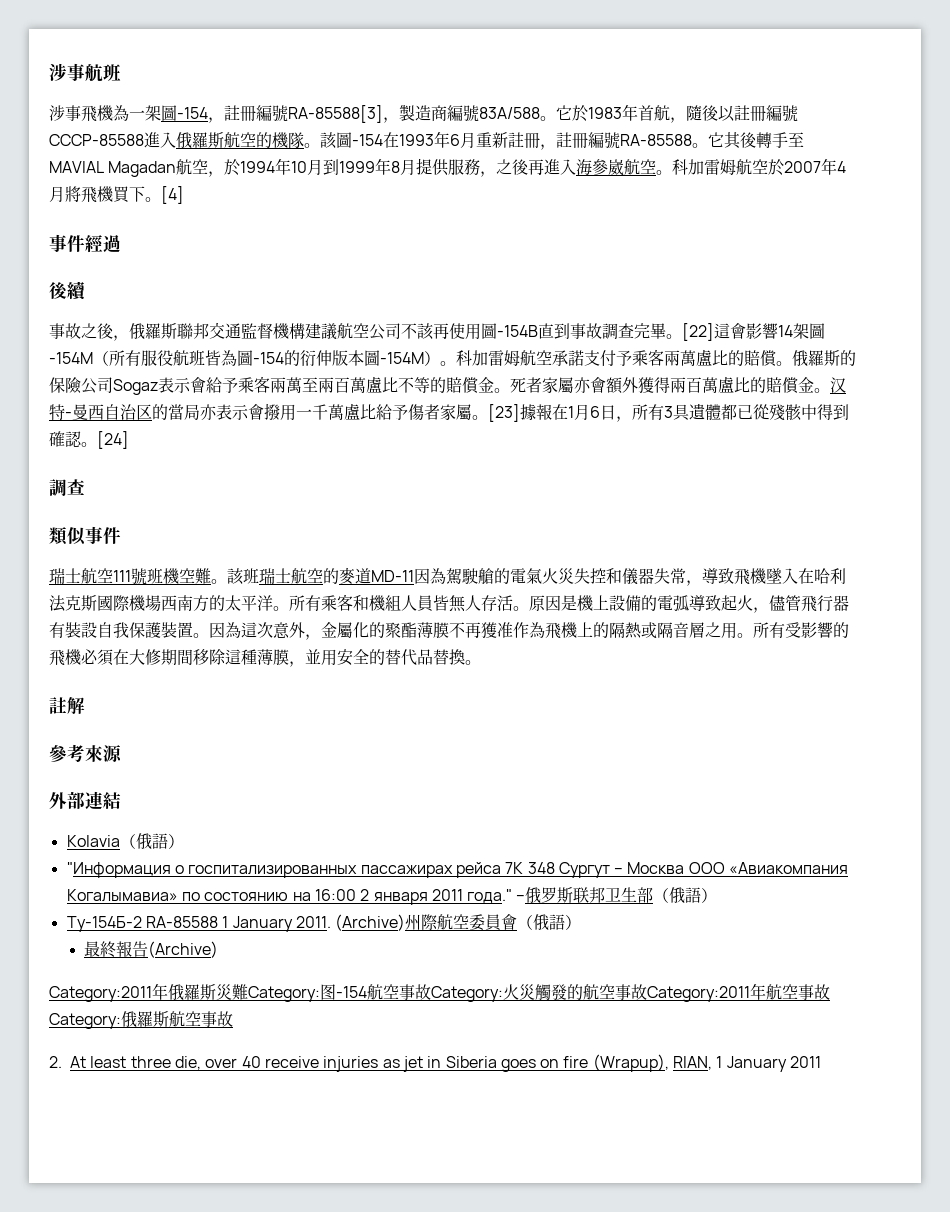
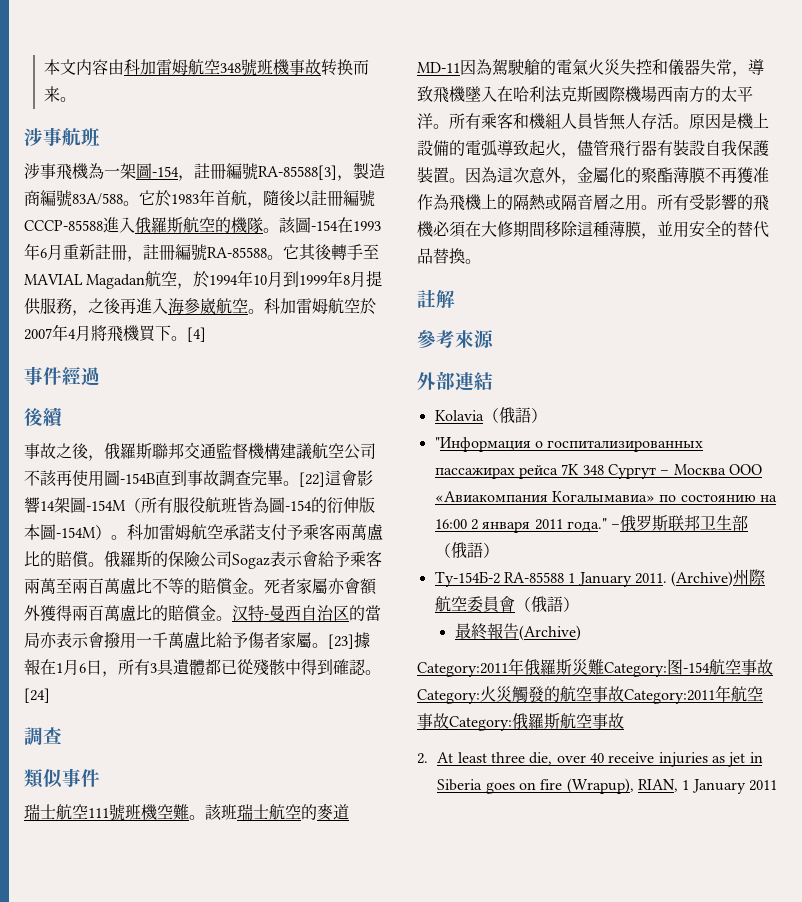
+ 本文内容由科加雷姆航空348號班機事故转换而来。

